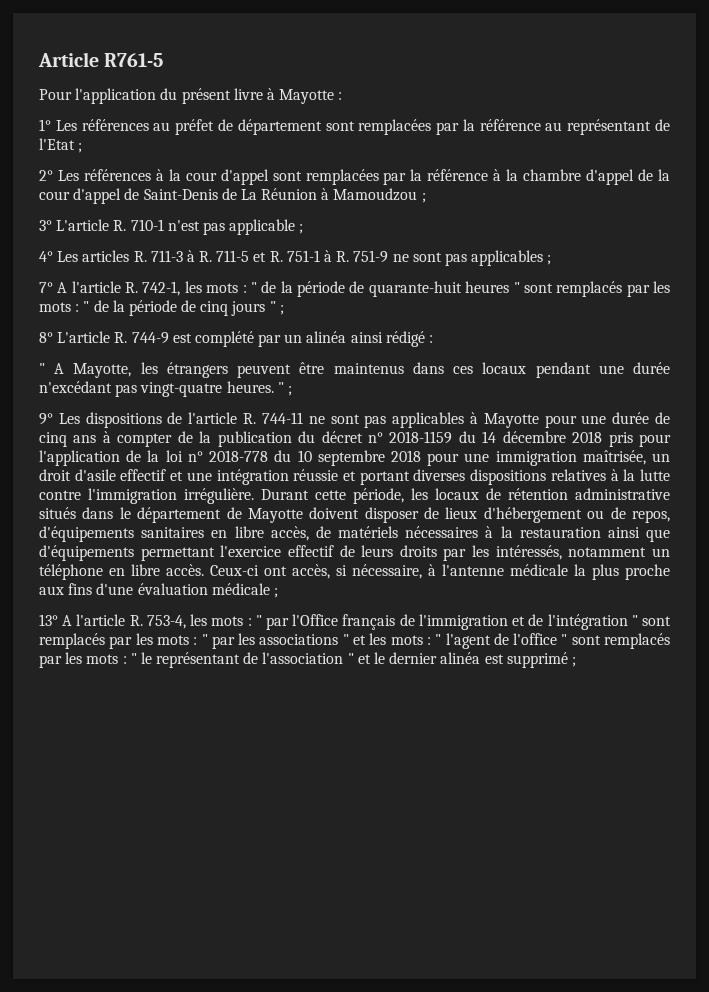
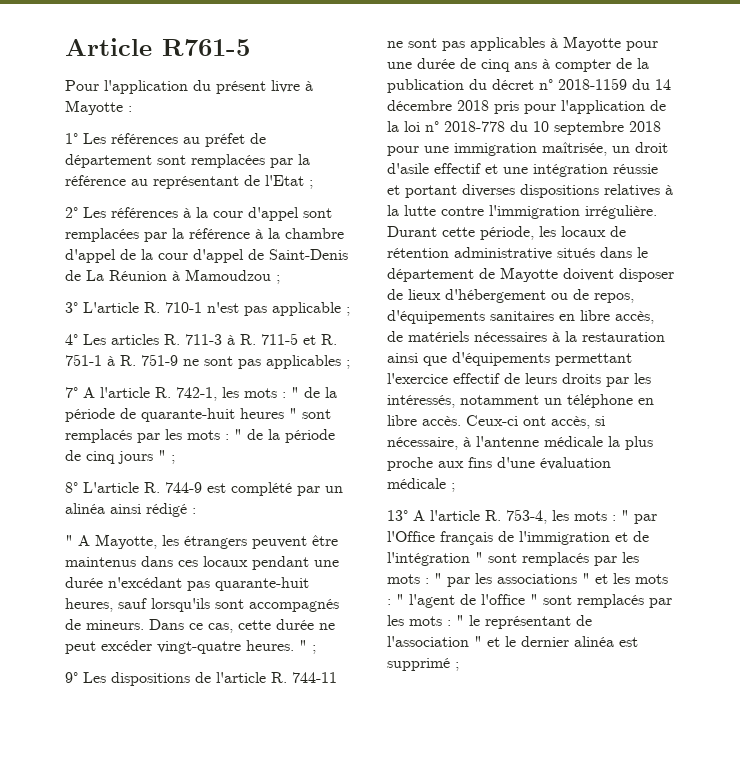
- " A Mayotte, les étrangers peuvent être maintenus dans ces locaux pendant une durée n'excédant pas vingt-quatre heures.
+ " A Mayotte, les étrangers peuvent être maintenus dans ces locaux pendant une durée n'excédant pas quarante-huit heures, sauf lorsqu'ils sont accompagnés de mineurs. Dans ce cas, cette durée ne peut excéder vingt-quatre heures.

